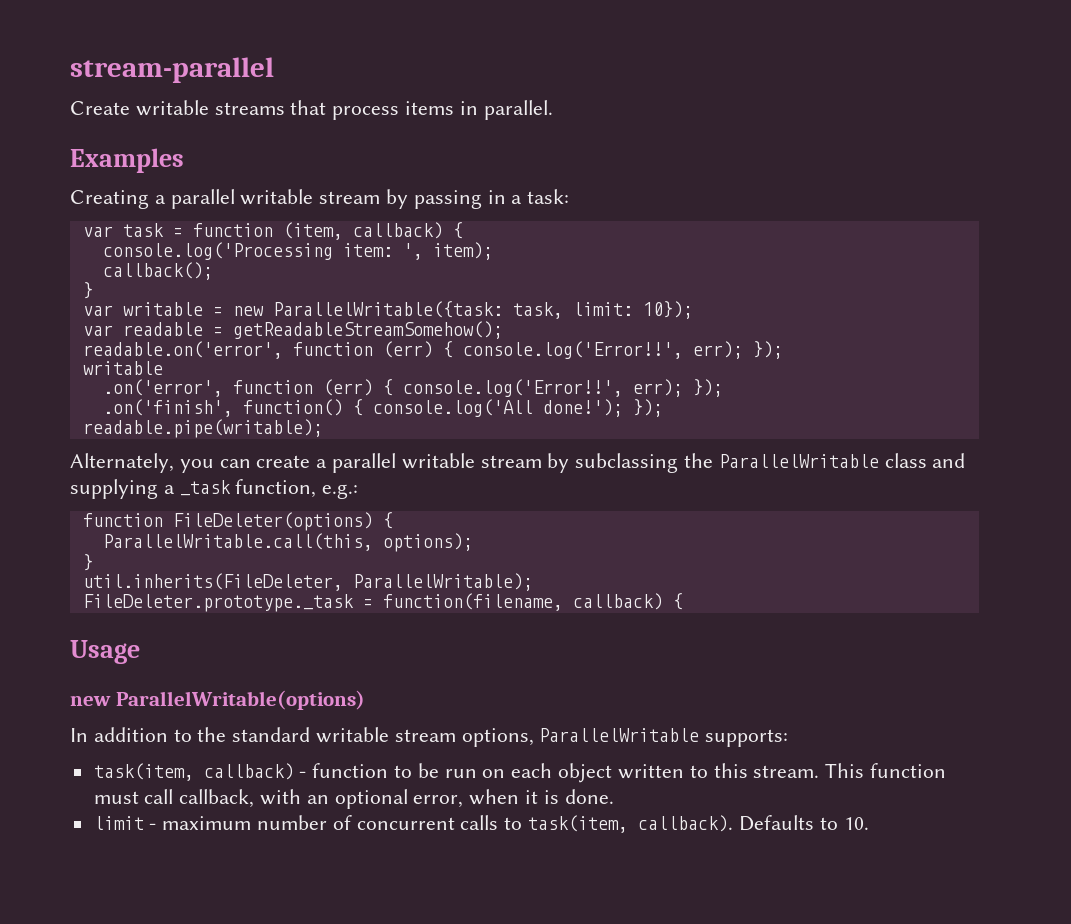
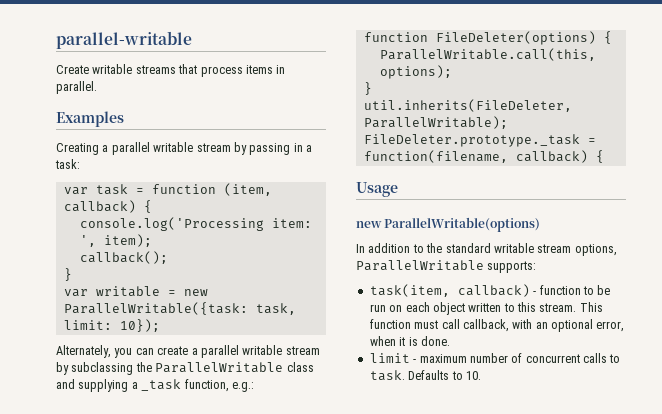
- stream-parallel
+ parallel-writable
- var readable = getReadableStreamSomehow();
- readable.on('error', function (err) { console.log('Error!!', err); });
- writable
- .on('error', function (err) { console.log('Error!!', err); });
- .on('finish', function() { console.log('All done!'); });
- readable.pipe(writable);
- limit - maximum number of concurrent calls to task(item, callback).
+ limit - maximum number of concurrent calls to task.

